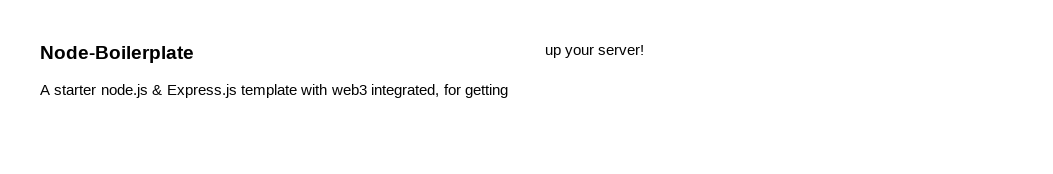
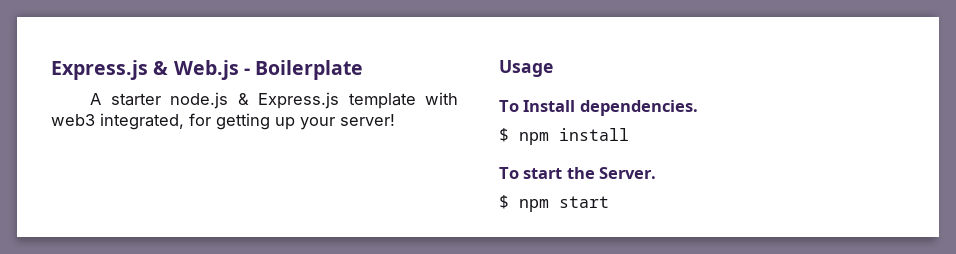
- Node-Boilerplate
+ Express.js & Web.js - Boilerplate
+ Usage
+ To Install dependencies.
+ $ npm install
+ To start the Server.
+ $ npm start

